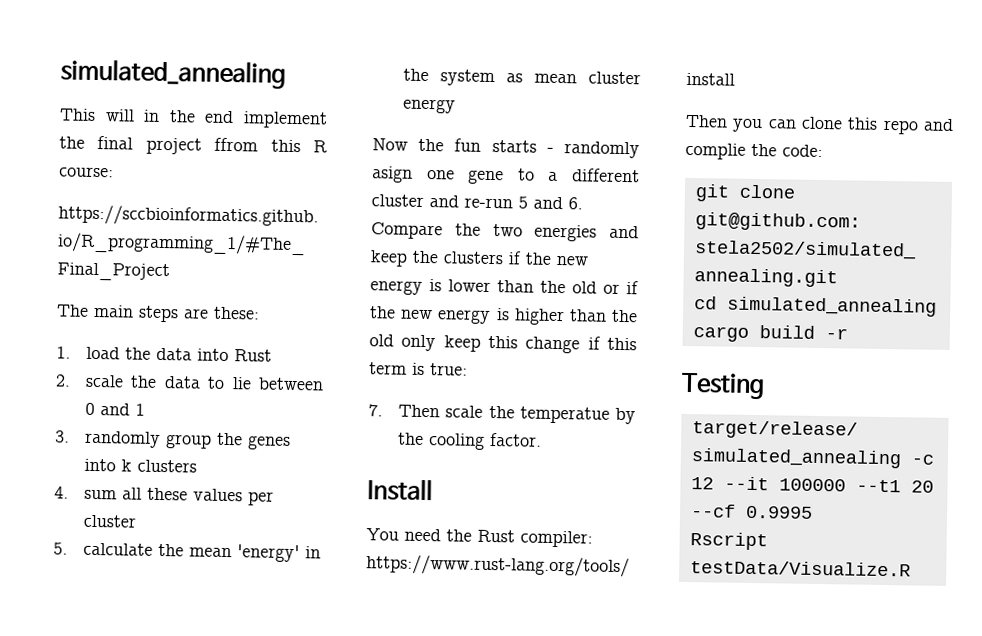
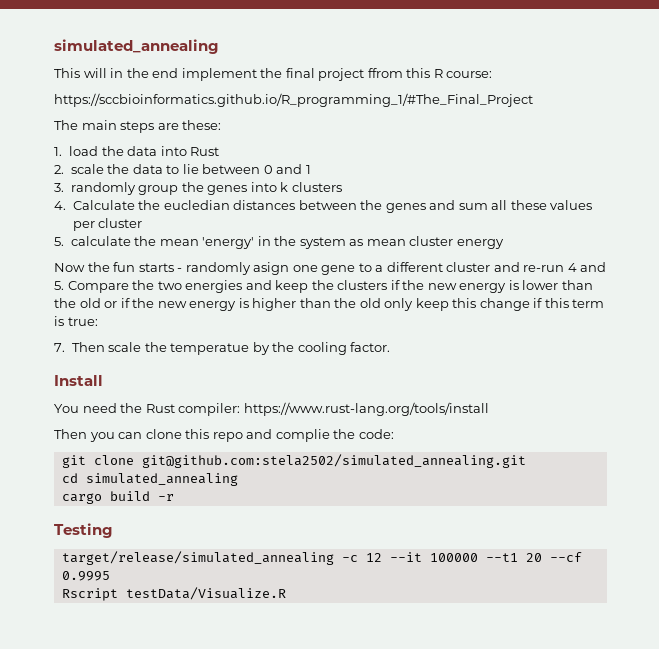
- 4. sum all these values per cluster
+ 4. Calculate the eucledian distances between the genes and sum all these values per cluster
- Now the fun starts - randomly asign one gene to a different cluster and re-run 5 and 6. Compare the two energies and keep the clusters if the new energy is lower than the old or if the new energy is higher than the old only keep this change if this term is true:
+ Now the fun starts - randomly asign one gene to a different cluster and re-run 4 and 5. Compare the two energies and keep the clusters if the new energy is lower than the old or if the new energy is higher than the old only keep this change if this term is true:

